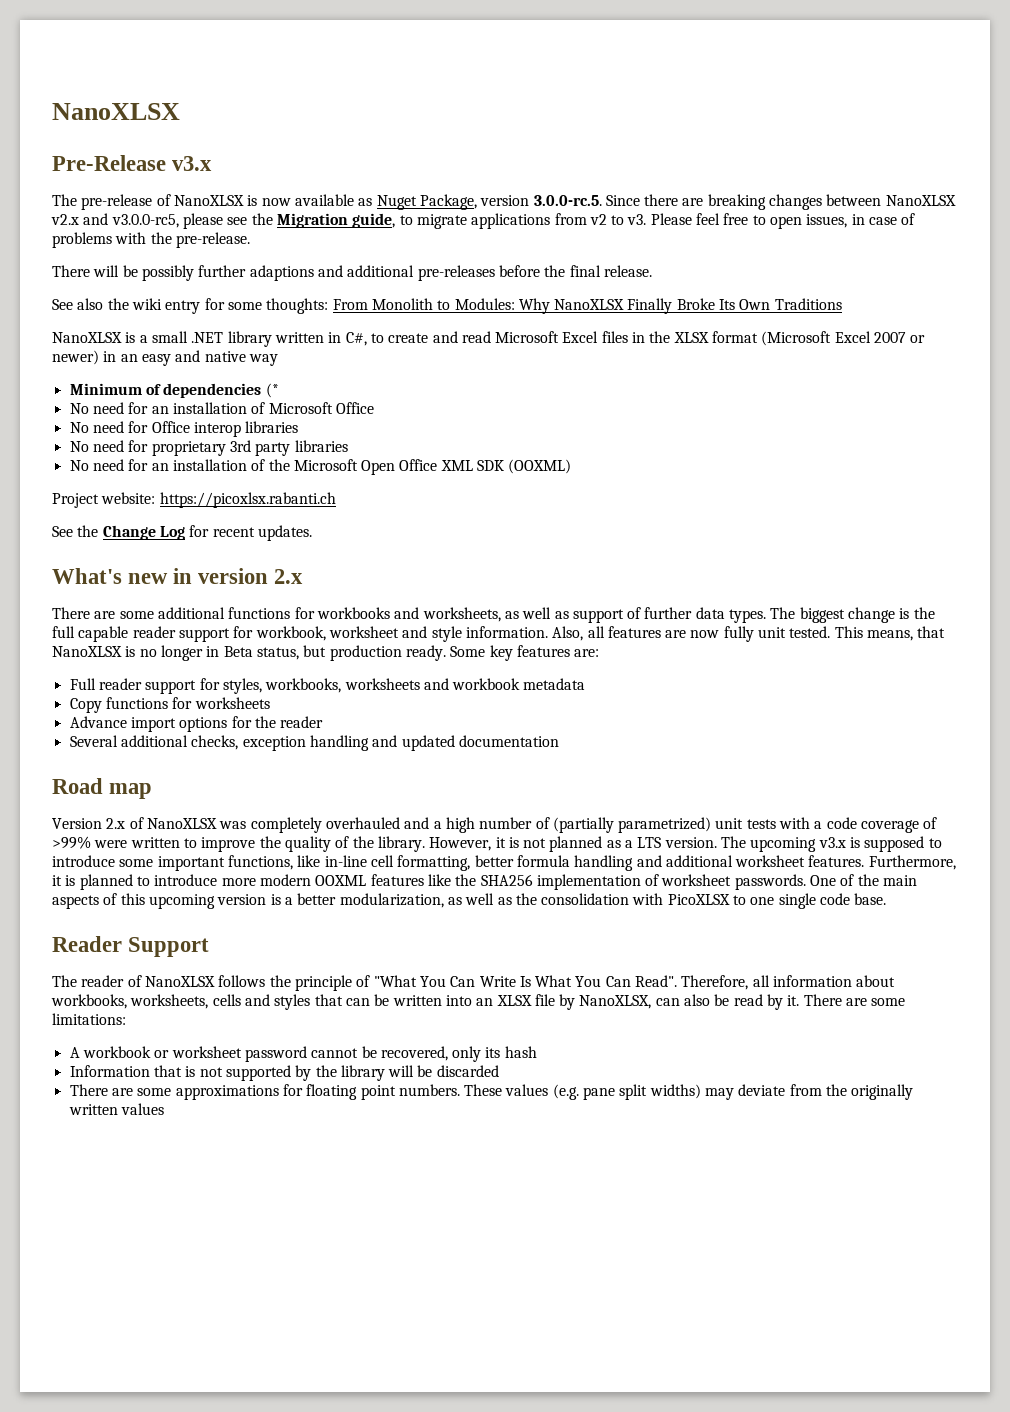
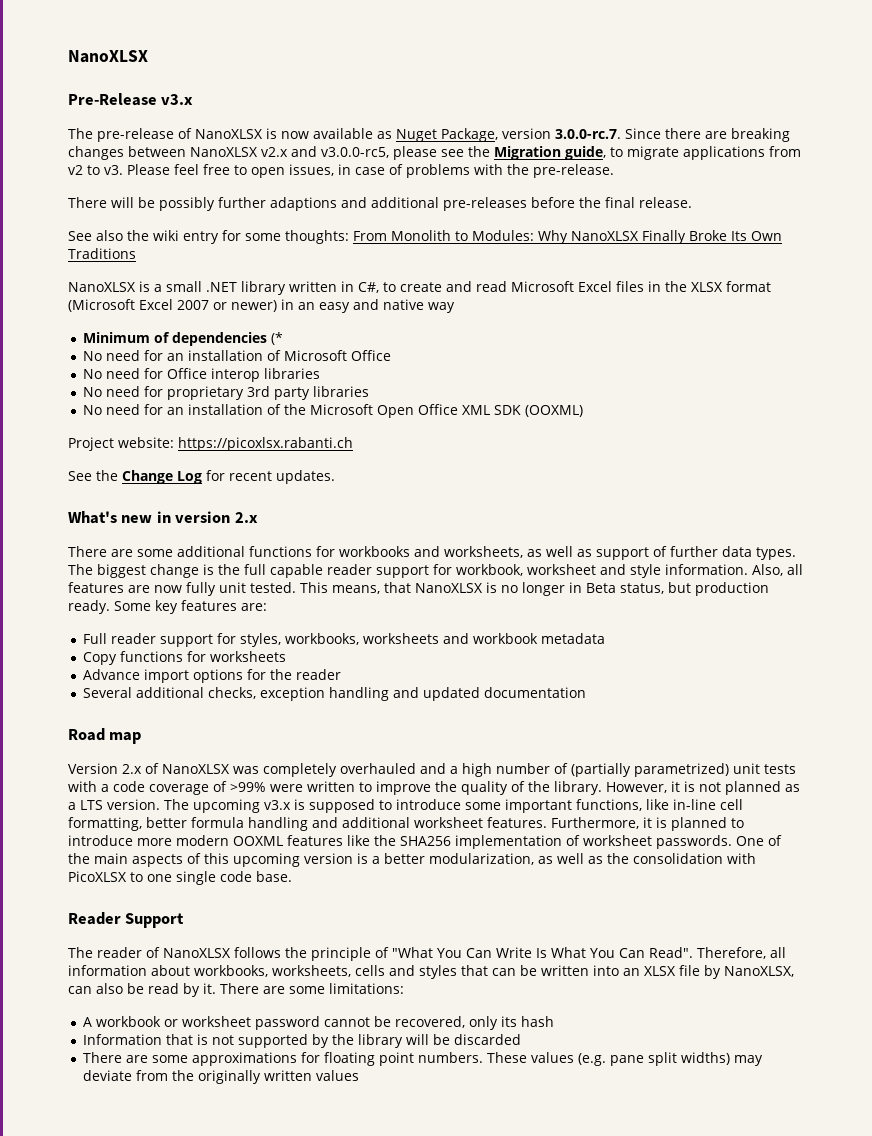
- The pre-release of NanoXLSX is now available as Nuget Package, version 3.0.0-rc.5. Since there are breaking changes between NanoXLSX v2.x and v3.0.0-rc5, please see the Migration guide, to migrate applications from v2 to v3.
+ The pre-release of NanoXLSX is now available as Nuget Package, version 3.0.0-rc.7. Since there are breaking changes between NanoXLSX v2.x and v3.0.0-rc5, please see the Migration guide, to migrate applications from v2 to v3.

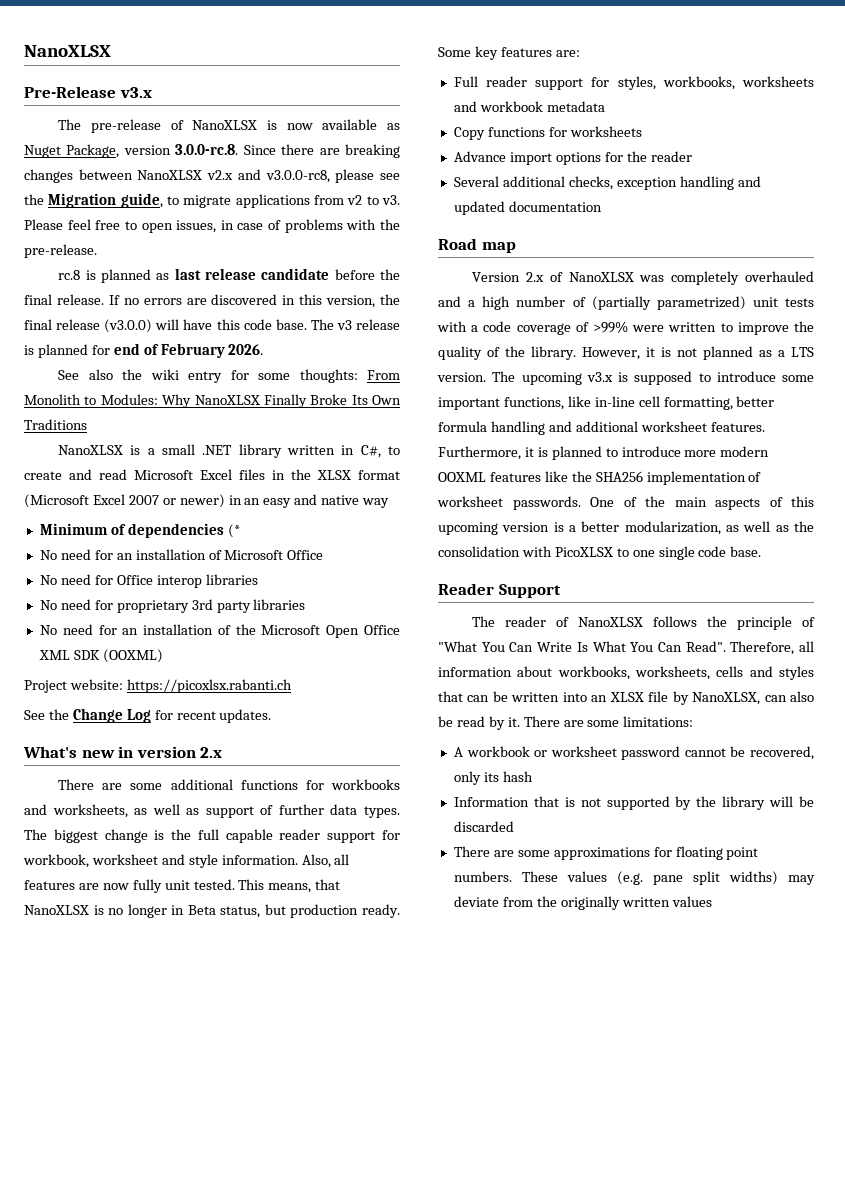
- The pre-release of NanoXLSX is now available as Nuget Package, version 3.0.0-rc.7. Since there are breaking changes between NanoXLSX v2.x and v3.0.0-rc5, please see the Migration guide, to migrate applications from v2 to v3.
+ The pre-release of NanoXLSX is now available as Nuget Package, version 3.0.0-rc.8. Since there are breaking changes between NanoXLSX v2.x and v3.0.0-rc8, please see the Migration guide, to migrate applications from v2 to v3.
- There will be possibly further adaptions and additional pre-releases before the final release.
+ rc.8 is planned as last release candidate before the final release. If no errors are discovered in this version, the final release (v3.0.0) will have this code base. The v3 release is planned for end of February 2026.

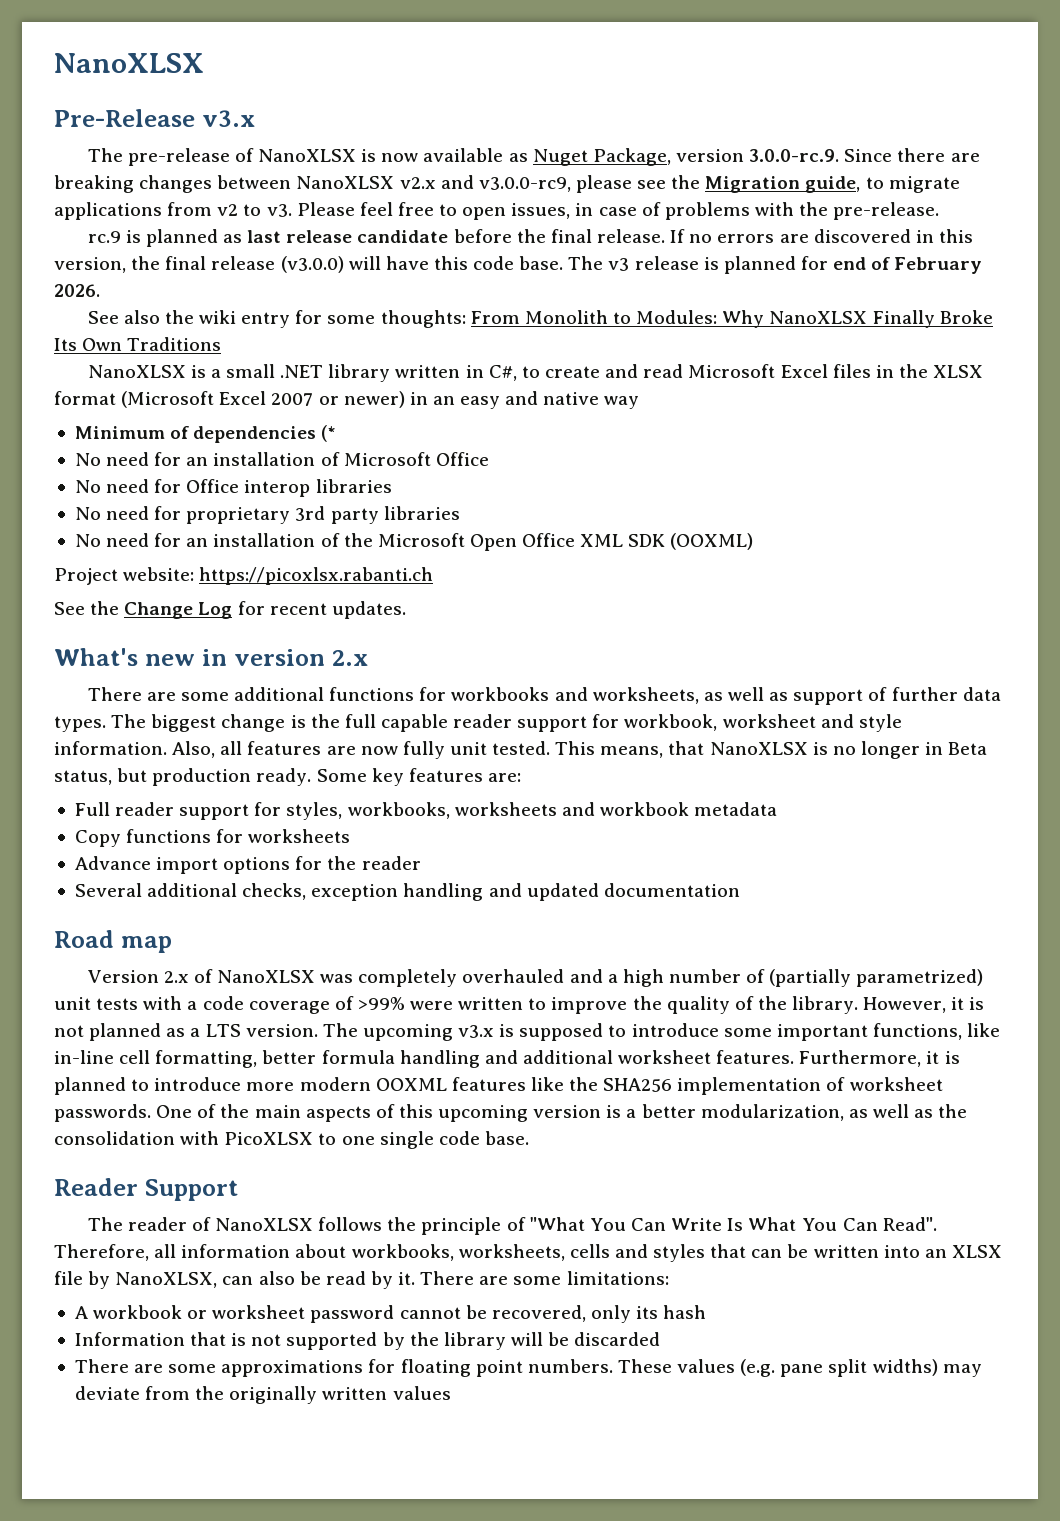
- The pre-release of NanoXLSX is now available as Nuget Package, version 3.0.0-rc.8. Since there are breaking changes between NanoXLSX v2.x and v3.0.0-rc8, please see the Migration guide, to migrate applications from v2 to v3.
+ The pre-release of NanoXLSX is now available as Nuget Package, version 3.0.0-rc.9. Since there are breaking changes between NanoXLSX v2.x and v3.0.0-rc9, please see the Migration guide, to migrate applications from v2 to v3.
- rc.8 is planned as last release candidate before the final release.
+ rc.9 is planned as last release candidate before the final release.

